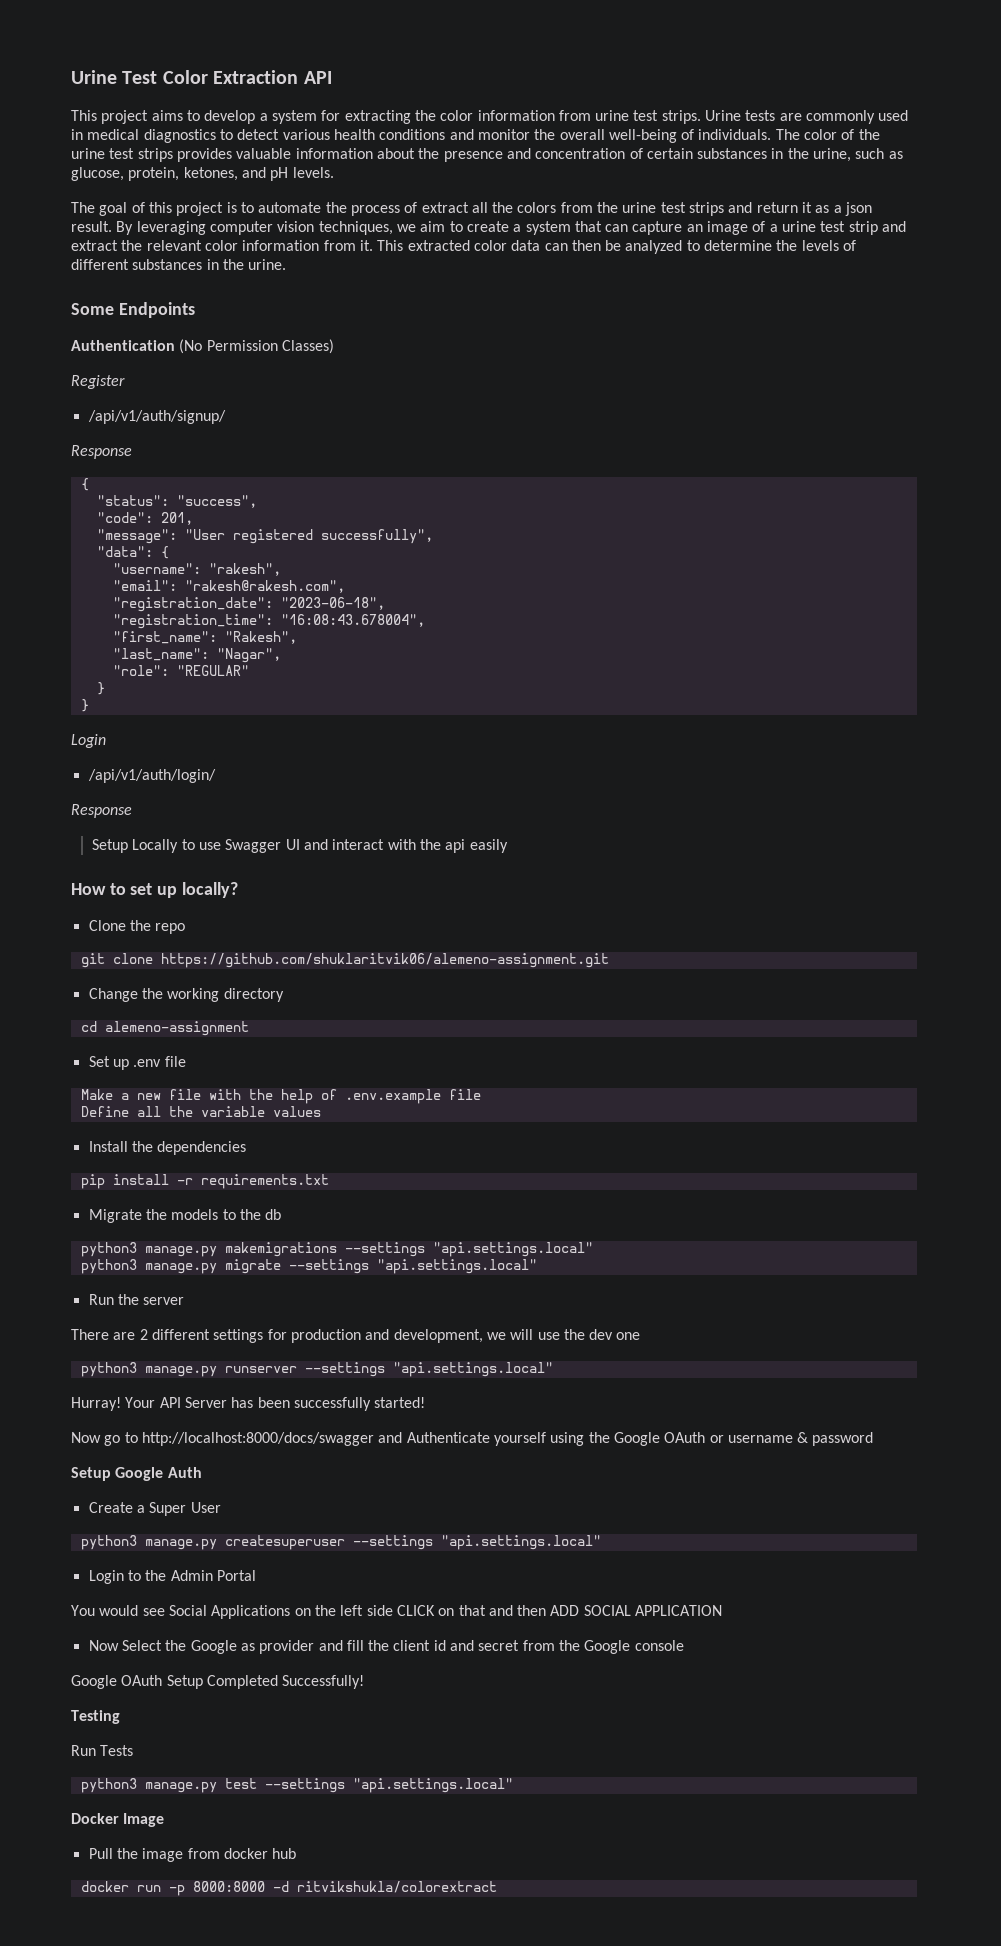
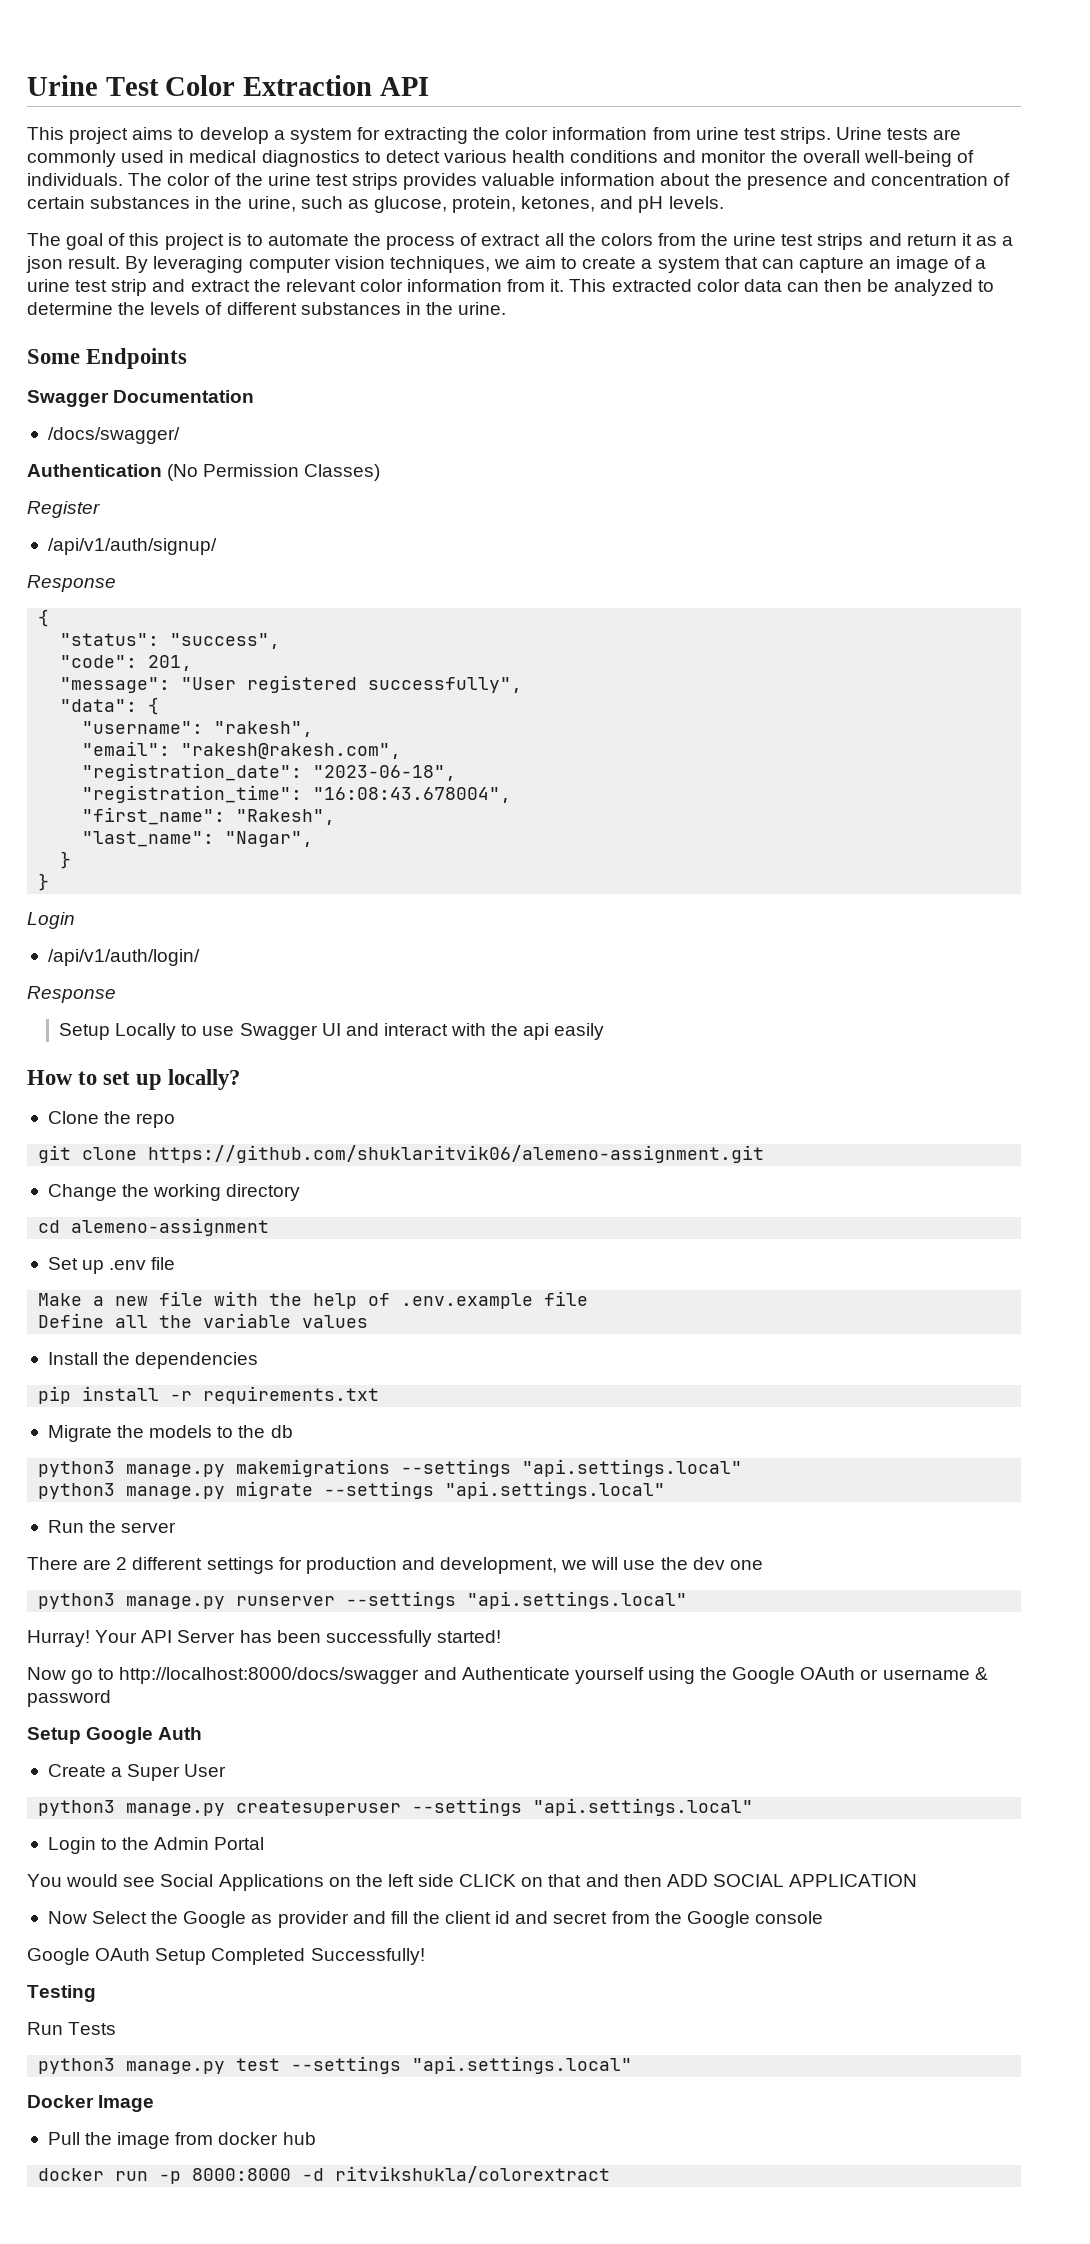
+ Swagger Documentation
+ /docs/swagger/
- "role": "REGULAR"

